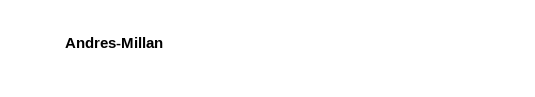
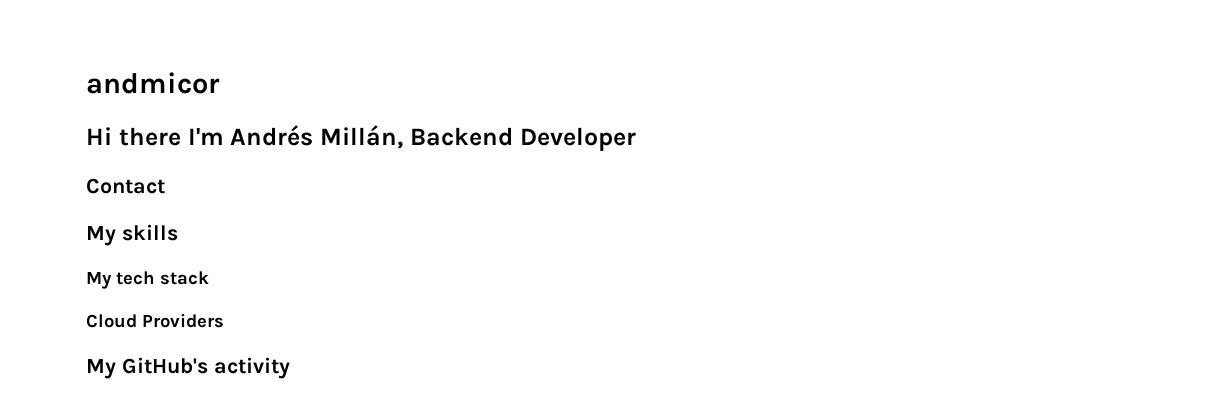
- Andres-Millan
+ andmicor
+ Hi there I'm Andrés Millán, Backend Developer
+ Contact
+ My skills
+ My tech stack
+ Cloud Providers
+ My GitHub's activity

